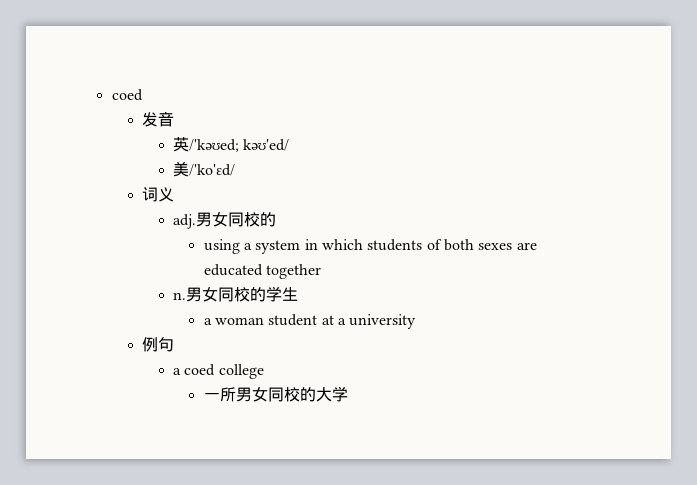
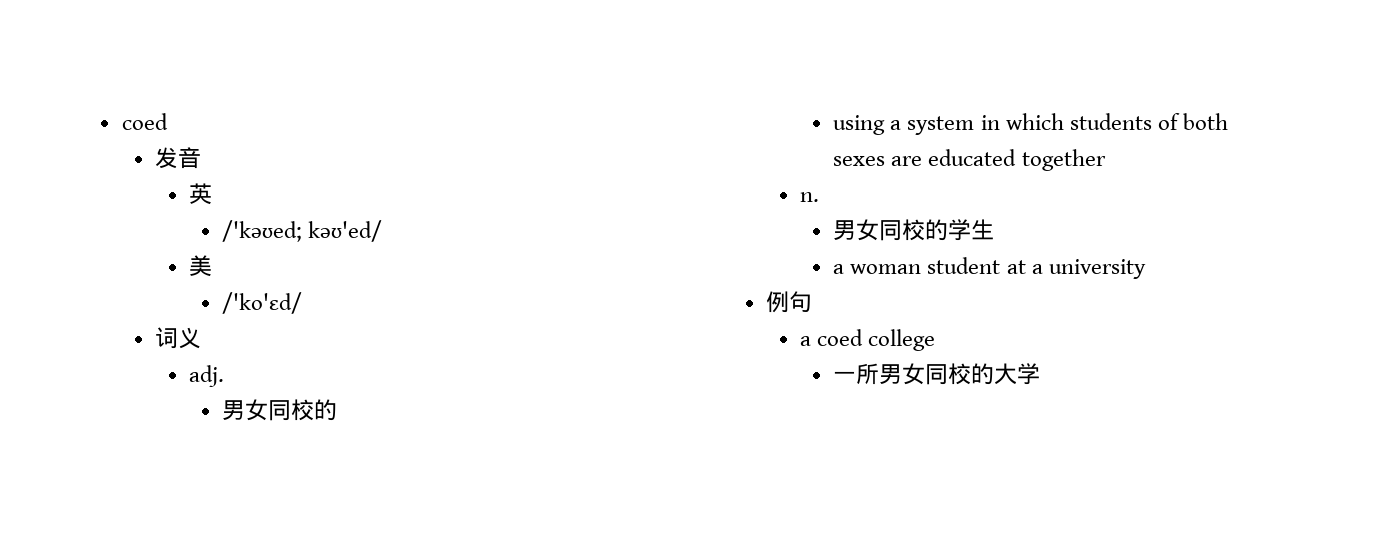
- 英/'kəʊed; kəʊ'ed/
+ 英
+ /'kəʊed; kəʊ'ed/
- 美/'ko'ɛd/
+ 美
+ /'ko'ɛd/
- adj.男女同校的
+ adj.
+ 男女同校的
- n.男女同校的学生
+ n.
+ 男女同校的学生

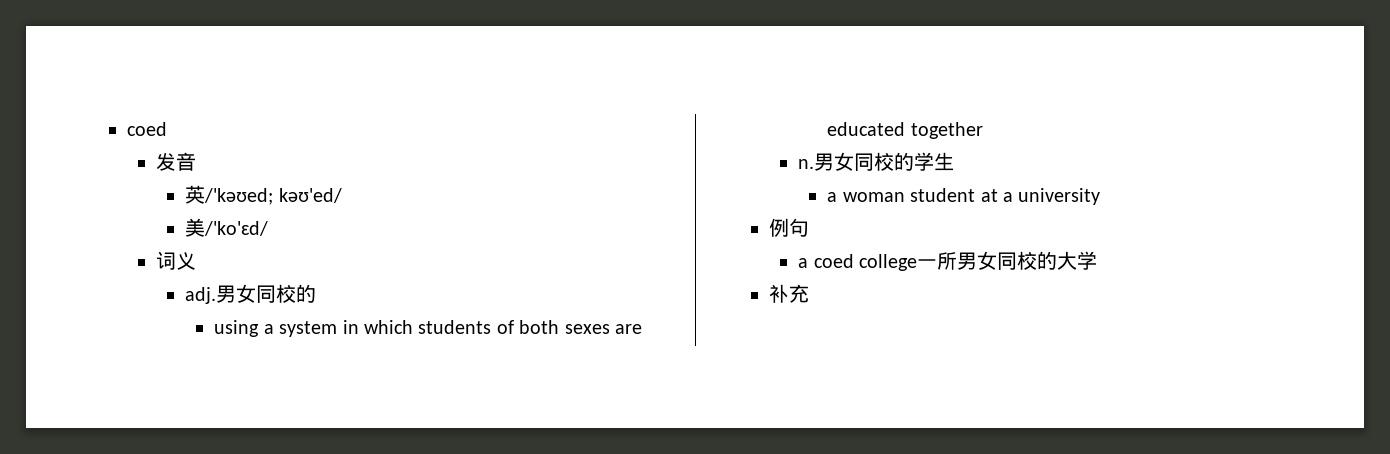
- 英
- /'kəʊed; kəʊ'ed/
+ 英/'kəʊed; kəʊ'ed/
- 美
- /'ko'ɛd/
+ 美/'ko'ɛd/
- adj.
- 男女同校的
+ adj.男女同校的
- n.
- 男女同校的学生
+ n.男女同校的学生
- a coed college
- 一所男女同校的大学
+ a coed college一所男女同校的大学
+ 补充

